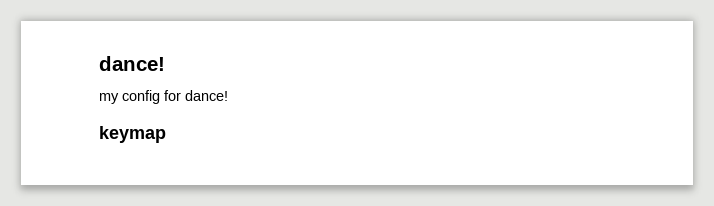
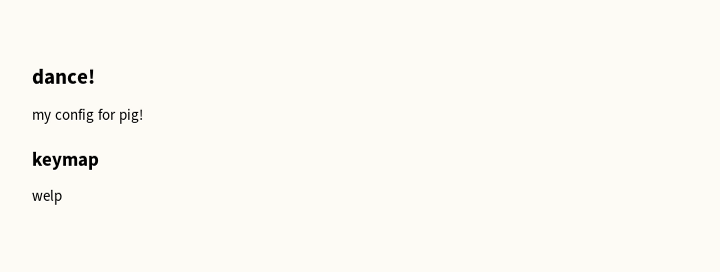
- my config for dance!
+ my config for pig!
+ welp

